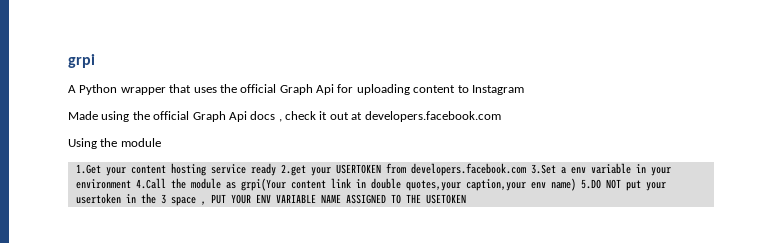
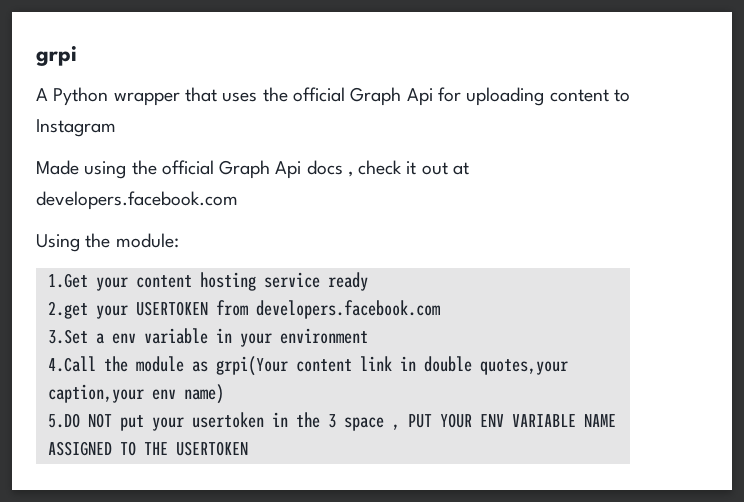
- Using the module
+ Using the module:
- 1.Get your content hosting service ready 2.get your USERTOKEN from developers.facebook.com 3.Set a env variable in your environment 4.Call the module as grpi(Your content link in double quotes,your caption,your env name) 5.DO NOT put your usertoken in the 3 space , PUT YOUR ENV VARIABLE NAME ASSIGNED TO THE USETOKEN
+ 1.Get your content hosting service ready
+ 2.get your USERTOKEN from developers.facebook.com
+ 3.Set a env variable in your environment
+ 4.Call the module as grpi(Your content link in double quotes,your caption,your env name)
+ 5.DO NOT put your usertoken in the 3 space , PUT YOUR ENV VARIABLE NAME ASSIGNED TO THE USERTOKEN

